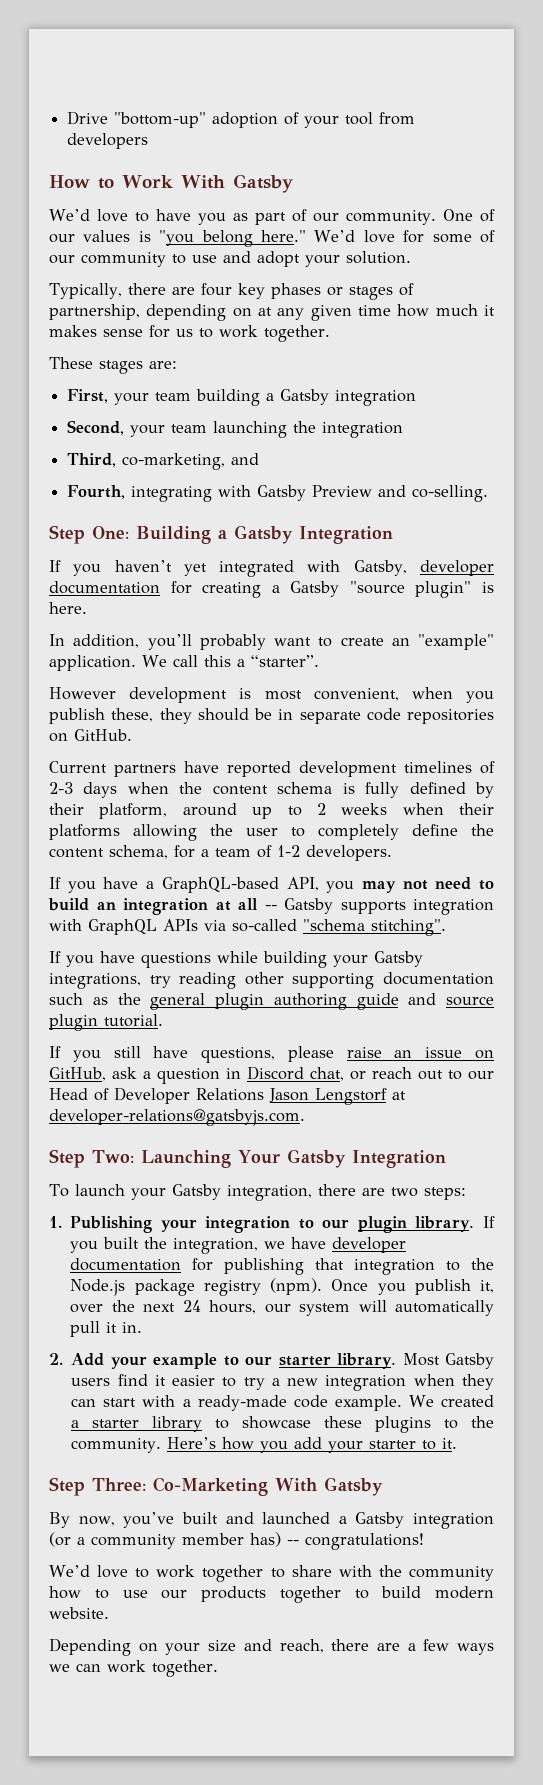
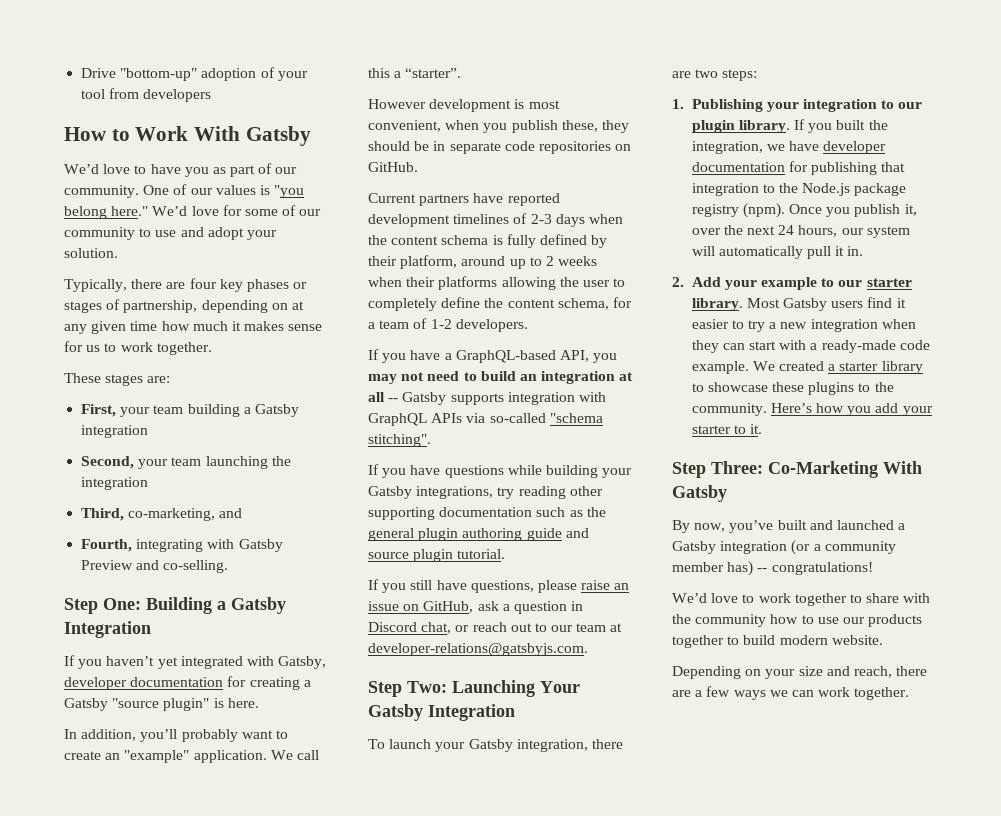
- If you still have questions, please raise an issue on GitHub, ask a question in Discord chat, or reach out to our Head of Developer Relations Jason Lengstorf at developer-relations@gatsbyjs.com.
+ If you still have questions, please raise an issue on GitHub, ask a question in Discord chat, or reach out to our team at developer-relations@gatsbyjs.com.

